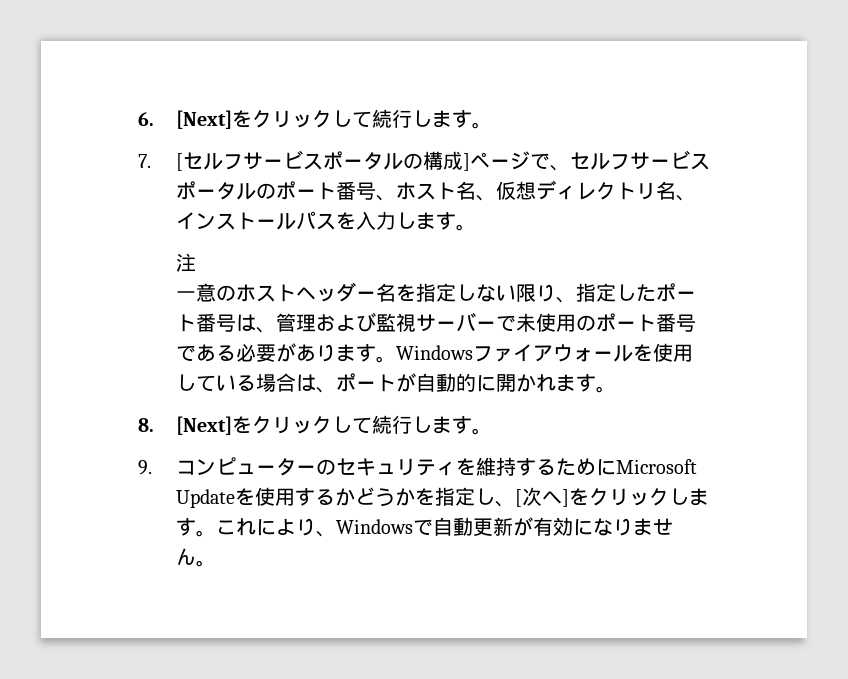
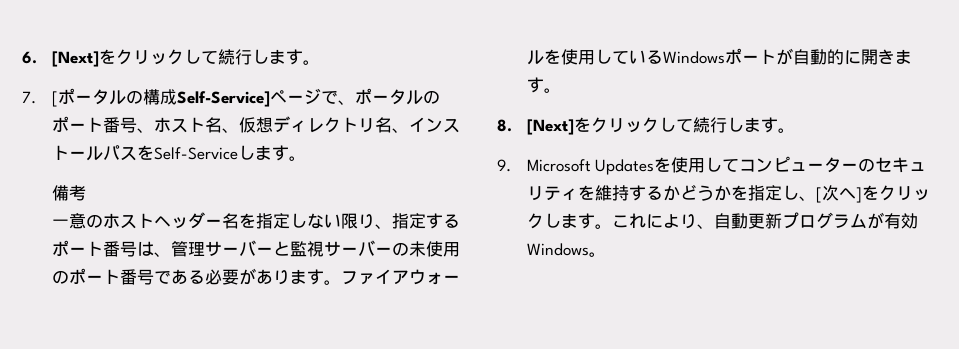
- 7. [セルフサービスポータルの構成]ページで、セルフサービスポータルのポート番号、ホスト名、仮想ディレクトリ名、インストールパスを入力します。
- 注
+ 7. [ポータルの構成Self-Service]ページで、ポータルのポート番号、ホスト名、仮想ディレクトリ名、インストールパスをSelf-Serviceします。
+ 備考
- 一意のホストヘッダー名を指定しない限り、指定したポート番号は、管理および監視サーバーで未使用のポート番号である必要があります。
+ 一意のホストヘッダー名を指定しない限り、指定するポート番号は、管理サーバーと監視サーバーの未使用のポート番号である必要があります。
- Windowsファイアウォールを使用している場合は、ポートが自動的に開かれます。
+ ファイアウォールを使用しているWindowsポートが自動的に開きます。
- 9.コンピューターのセキュリティを維持するためにMicrosoft Updateを使用するかどうかを指定し、[次へ]をクリックします。
+ 9. Microsoft Updatesを使用してコンピューターのセキュリティを維持するかどうかを指定し、[次へ]をクリックします。
- これにより、Windowsで自動更新が有効になりません。
+ これにより、自動更新プログラムが有効Windows。

